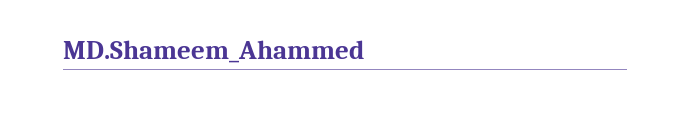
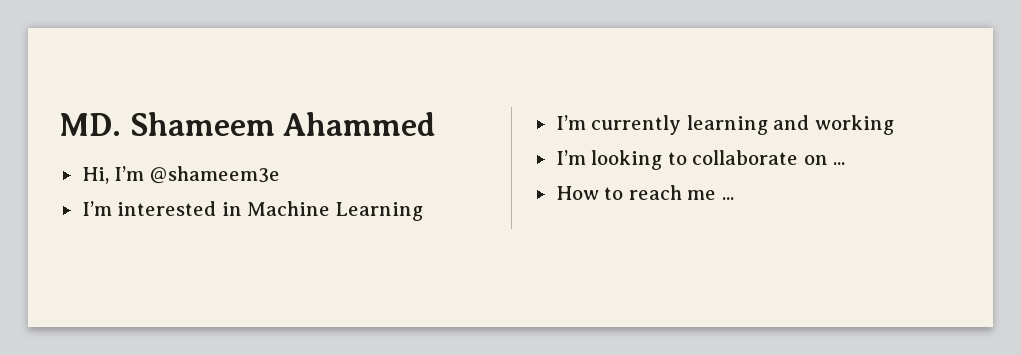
- MD.Shameem_Ahammed
+ MD. Shameem Ahammed
+ Hi, I’m @shameem3e
+ I’m interested in Machine Learning
+ I’m currently learning and working
+ I’m looking to collaborate on ...
+ How to reach me ...

